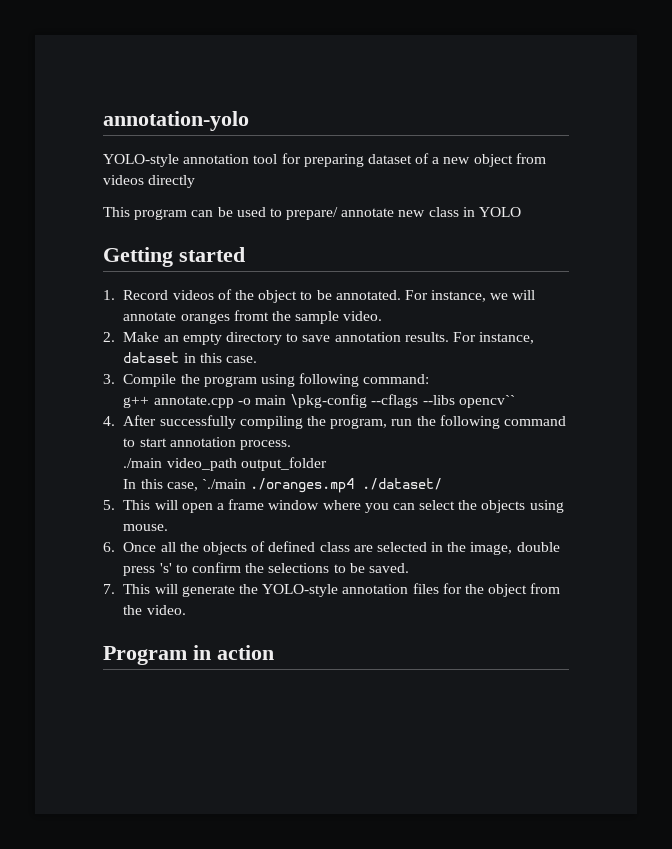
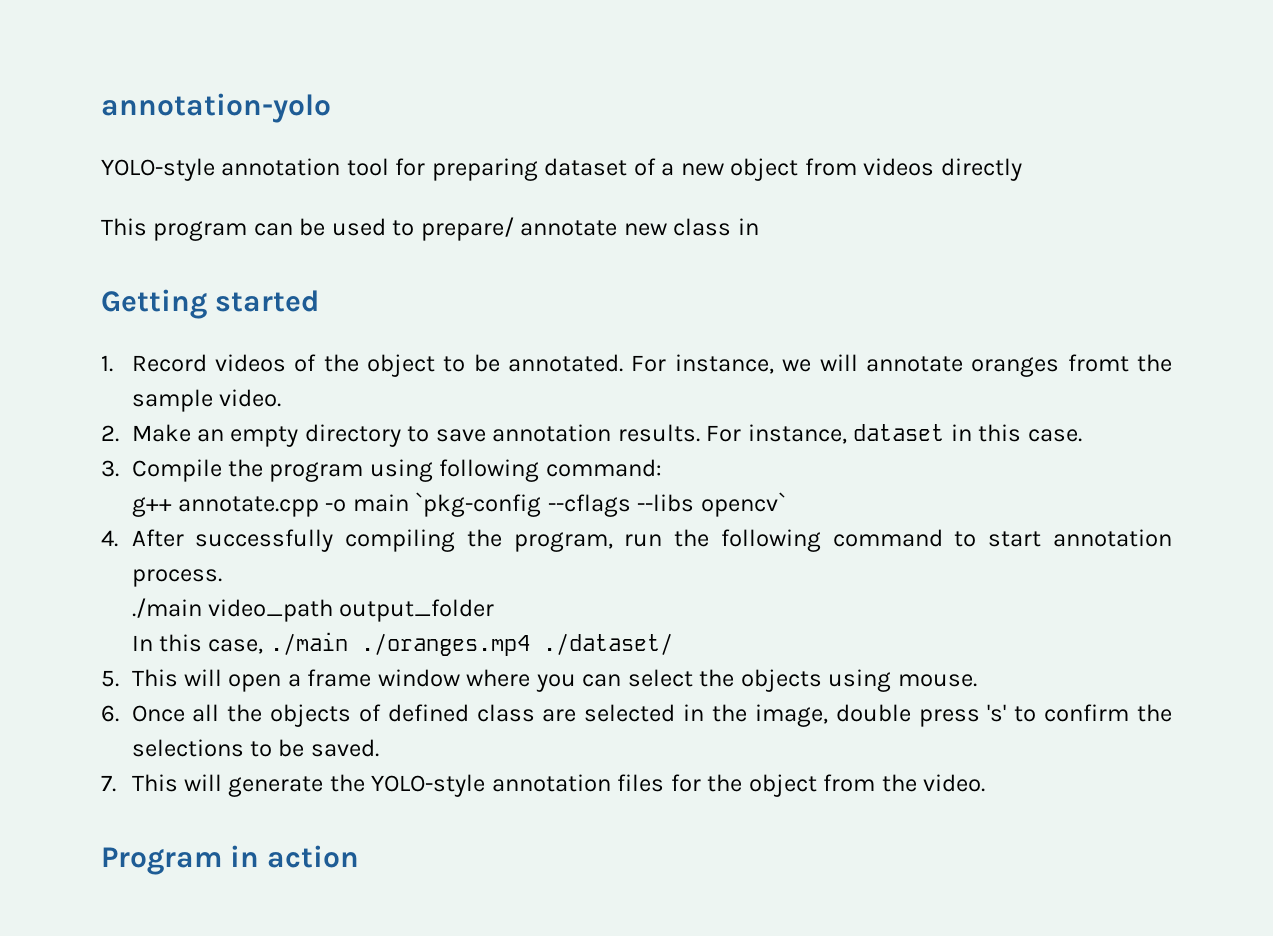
- This program can be used to prepare/ annotate new class in YOLO
+ This program can be used to prepare/ annotate new class in
- g++ annotate.cpp -o main \pkg-config --cflags --libs opencv``
+ g++ annotate.cpp -o main `pkg-config --cflags --libs opencv`
- In this case, `./main ./oranges.mp4 ./dataset/
+ In this case, ./main ./oranges.mp4 ./dataset/

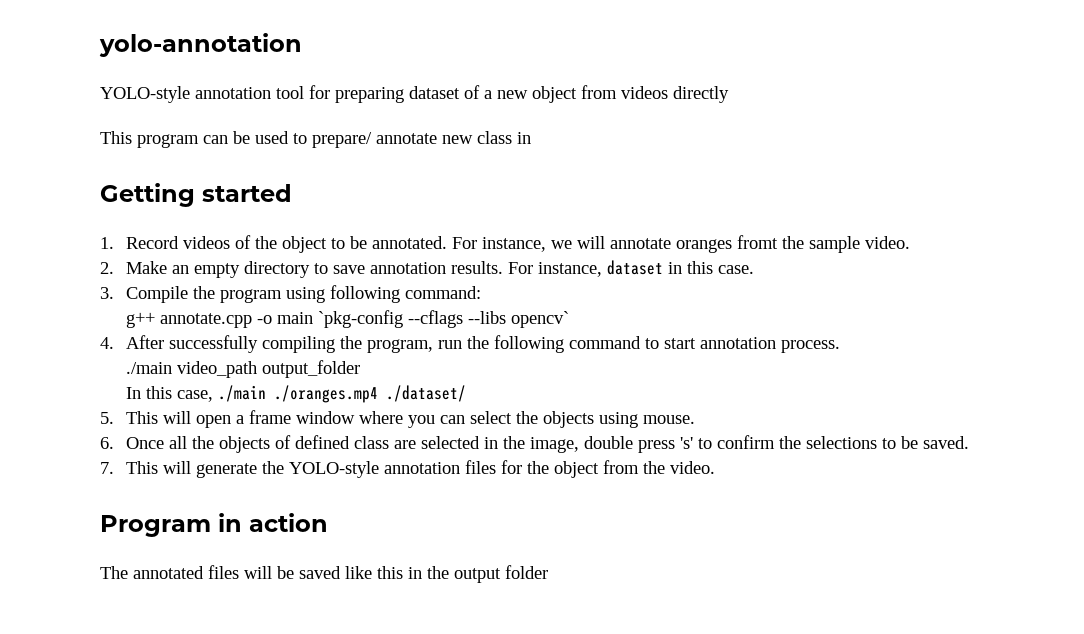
- annotation-yolo
+ yolo-annotation
+ The annotated files will be saved like this in the output folder

